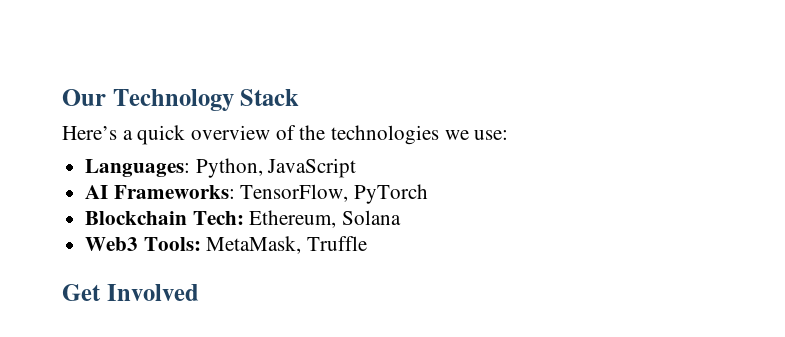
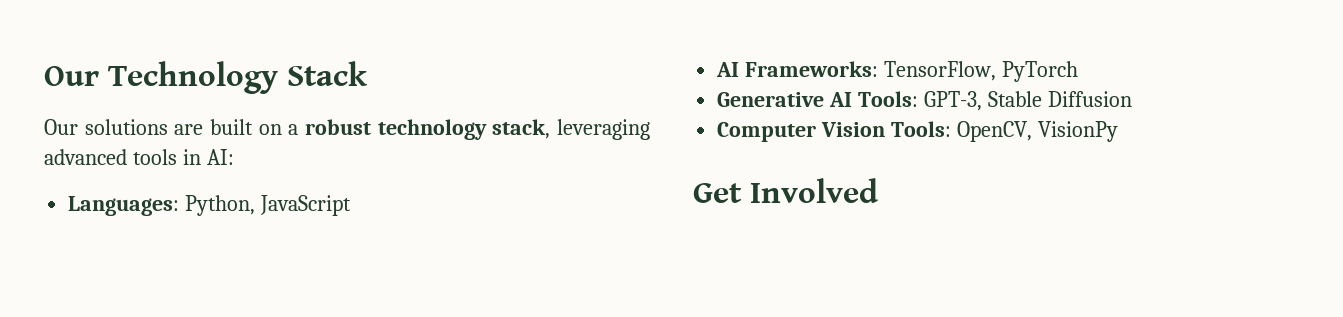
- Here’s a quick overview of the technologies we use:
+ Our solutions are built on a robust technology stack, leveraging advanced tools in AI:
- Blockchain Tech: Ethereum, Solana
- Web3 Tools: MetaMask, Truffle
+ Generative AI Tools: GPT-3, Stable Diffusion
+ Computer Vision Tools: OpenCV, VisionPy

